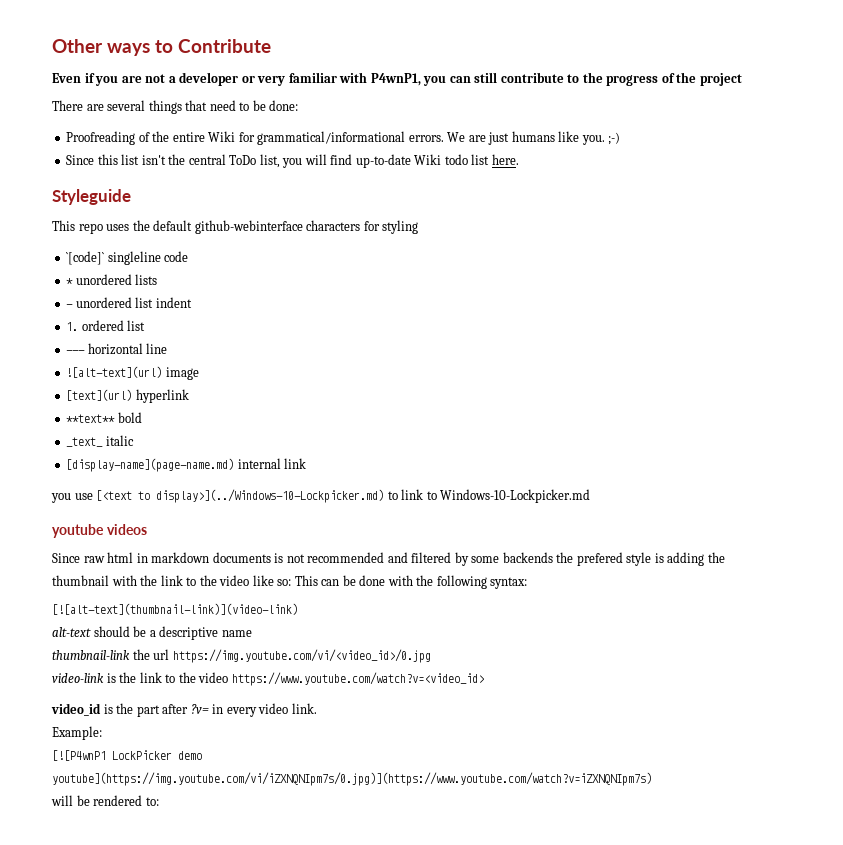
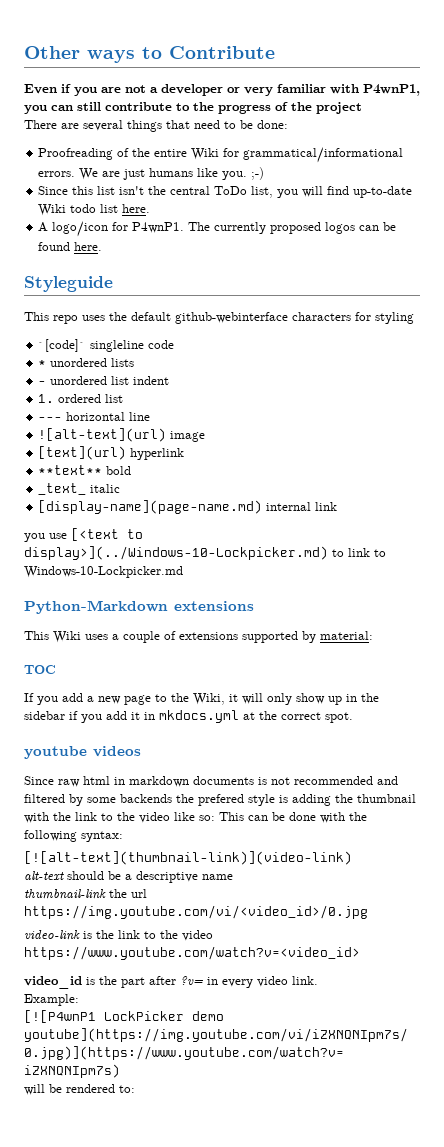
+ A logo/icon for P4wnP1. The currently proposed logos can be found here.
+ Python-Markdown extensions
+ This Wiki uses a couple of extensions supported by material:
+ TOC
+ If you add a new page to the Wiki, it will only show up in the sidebar if you add it in mkdocs.yml at the correct spot.

